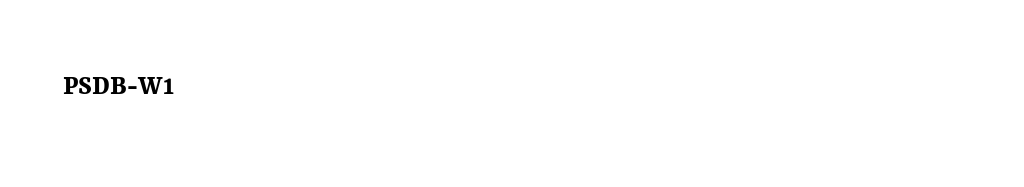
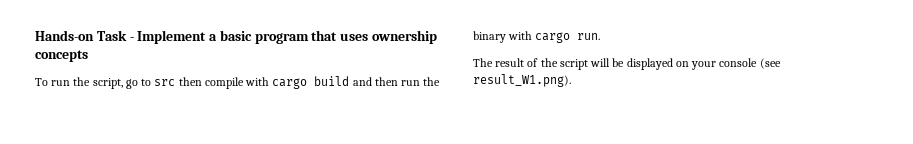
- PSDB-W1
+ Hands-on Task - Implement a basic program that uses ownership concepts
+ To run the script, go to src then compile with cargo build and then run the binary with cargo run.
+ The result of the script will be displayed on your console (see result_W1.png).

